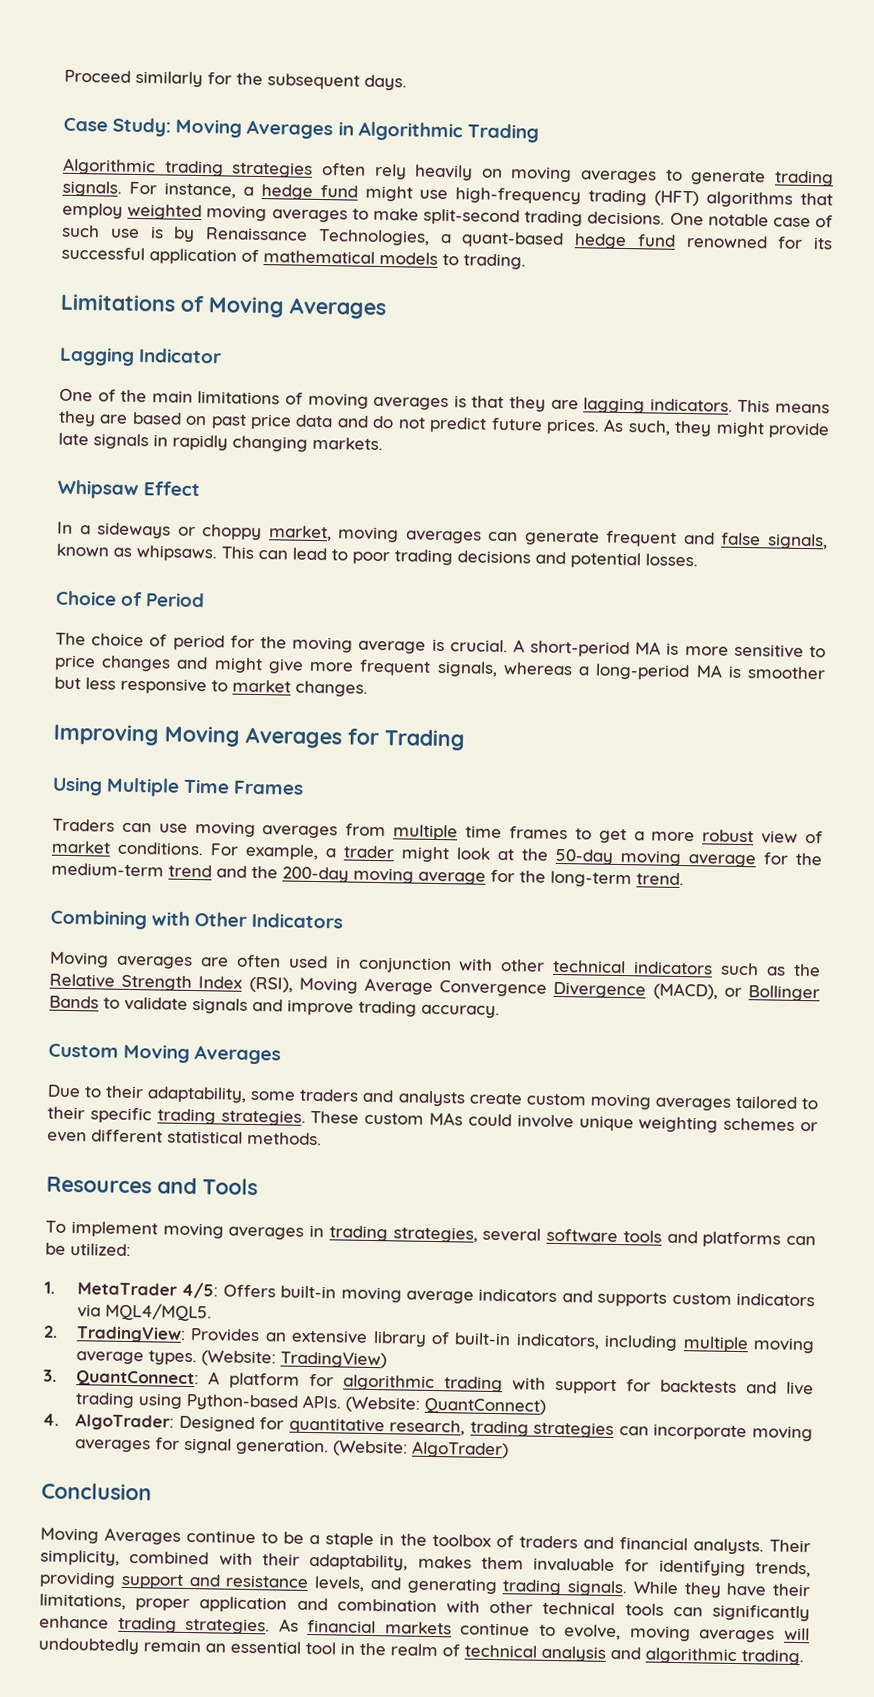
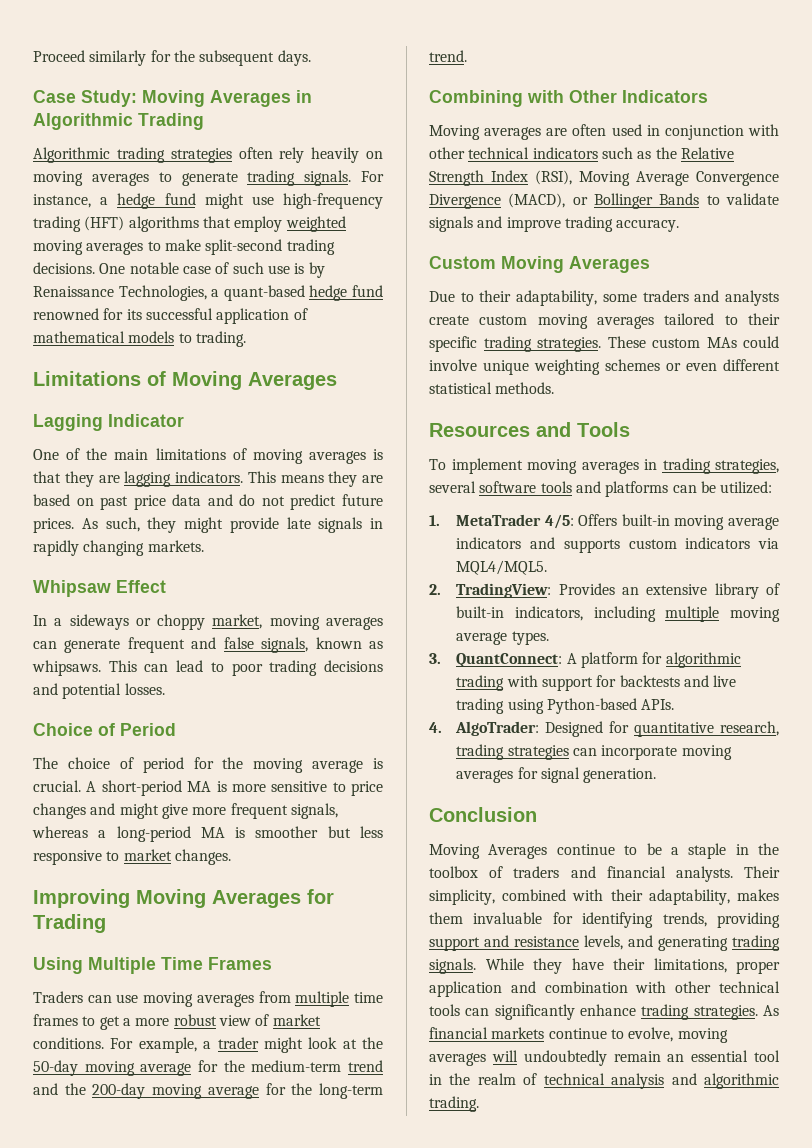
- (Website: TradingView)
- (Website: QuantConnect)
- (Website: AlgoTrader)

